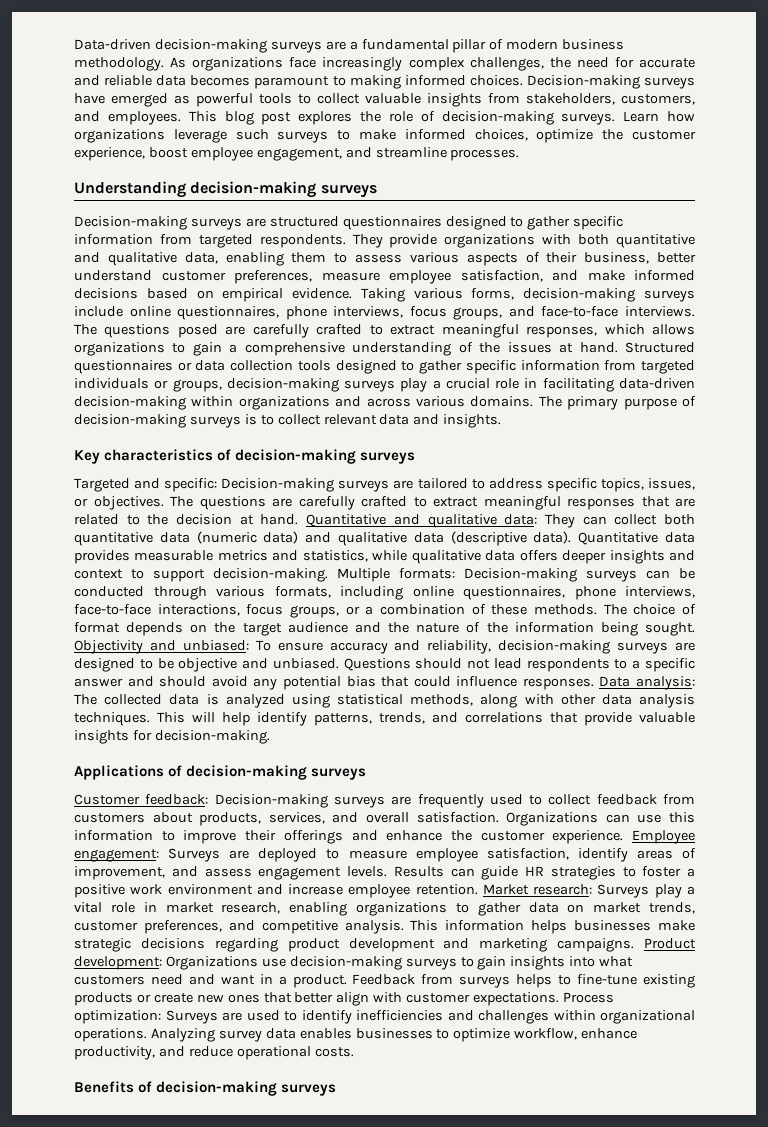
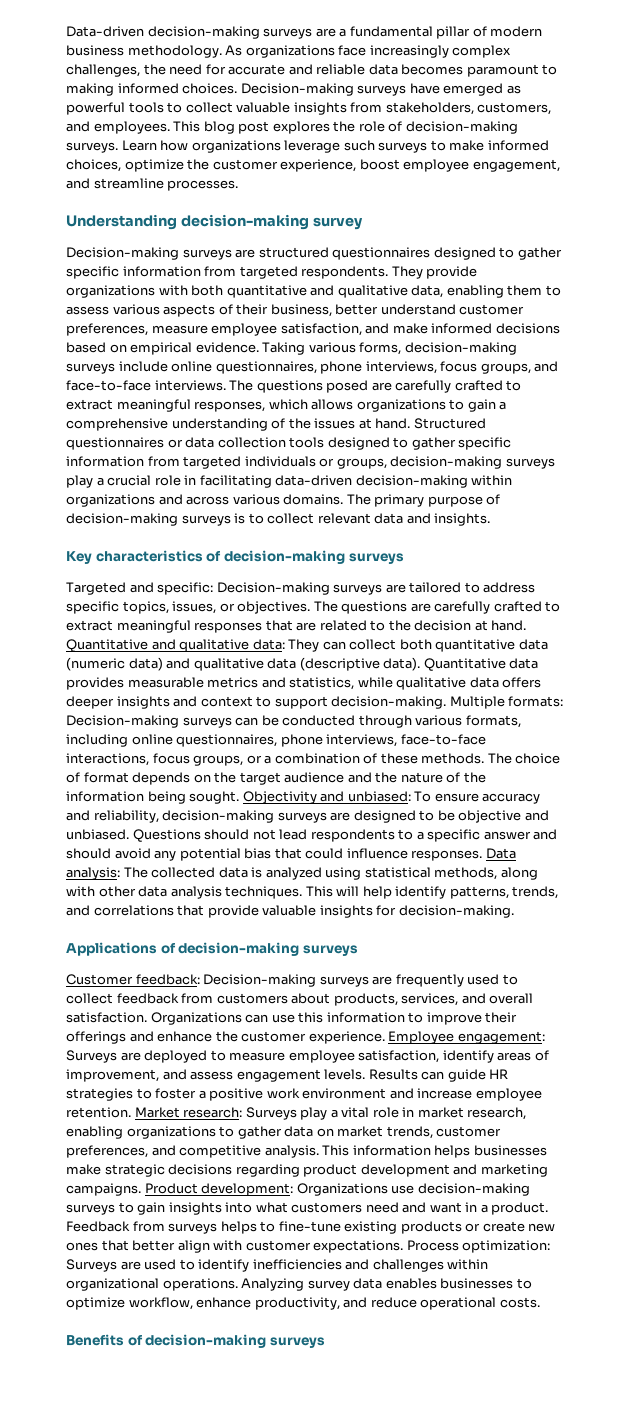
- Understanding decision-making surveys
+ Understanding decision-making survey

